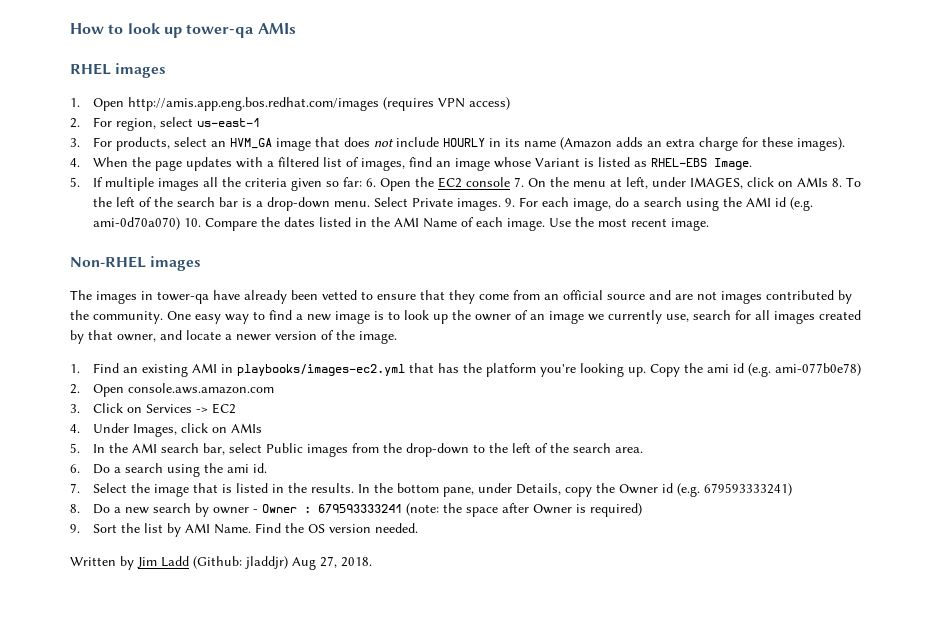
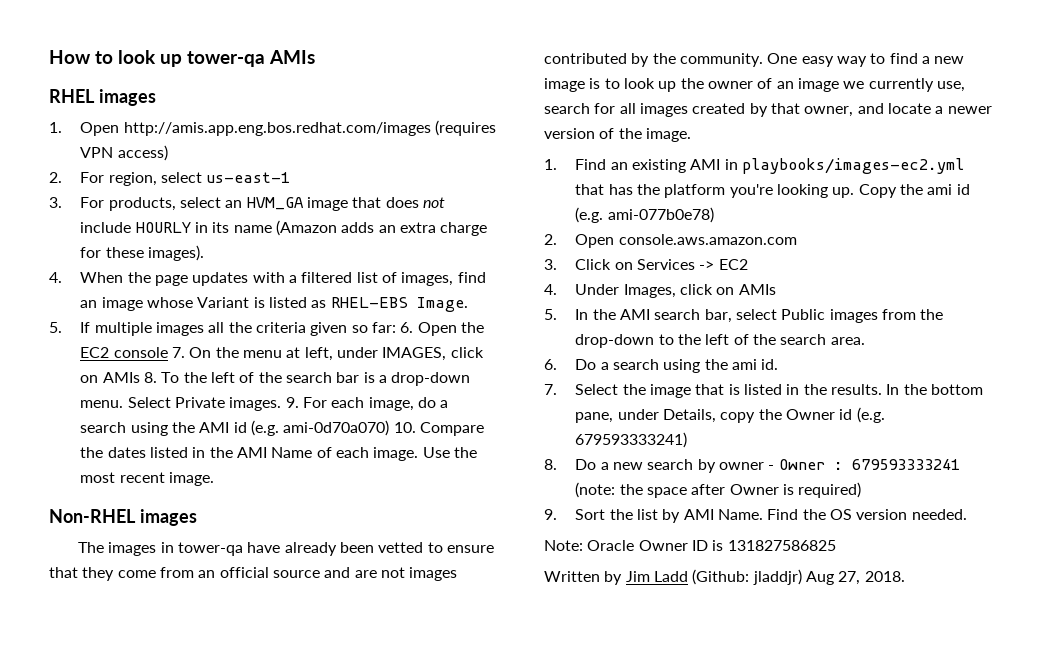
+ Note: Oracle Owner ID is 131827586825

